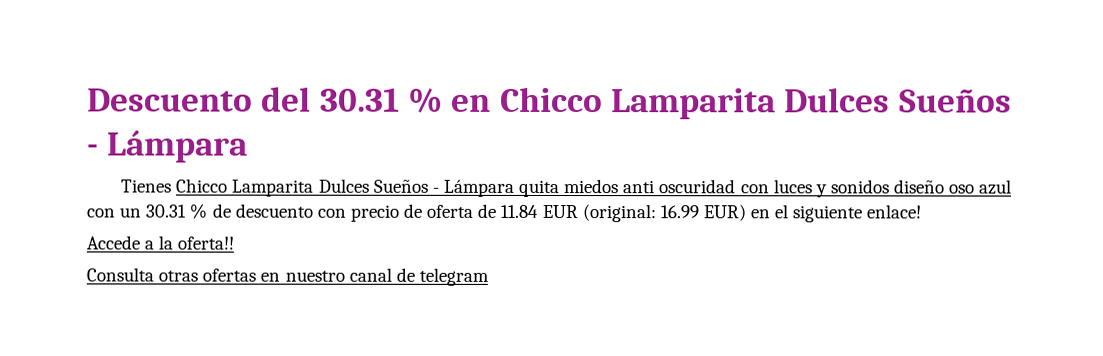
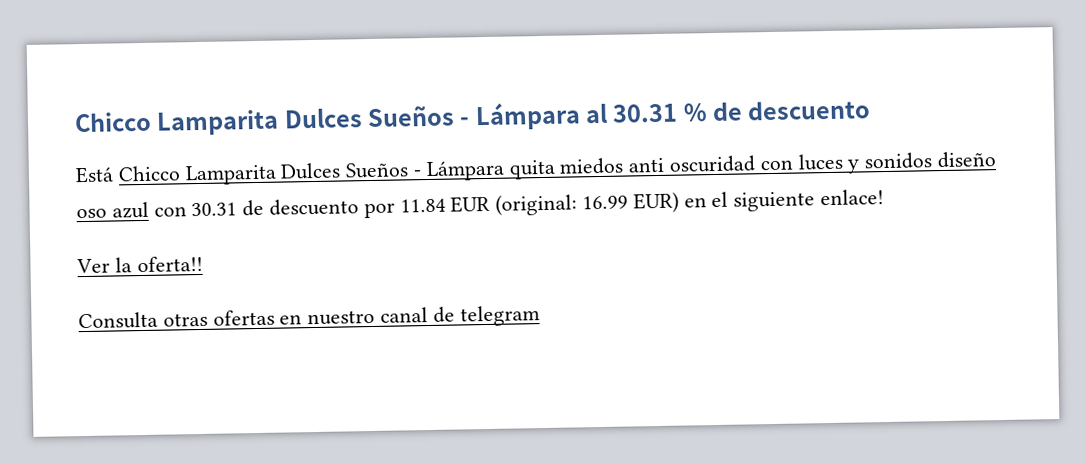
- Descuento del 30.31 % en Chicco Lamparita Dulces Sueños - Lámpara
- Tienes Chicco Lamparita Dulces Sueños - Lámpara quita miedos anti oscuridad con luces y sonidos diseño oso azul con un 30.31 % de descuento con precio de oferta de 11.84 EUR (original: 16.99 EUR) en el siguiente enlace!
+ Chicco Lamparita Dulces Sueños - Lámpara al 30.31 % de descuento
+ Está Chicco Lamparita Dulces Sueños - Lámpara quita miedos anti oscuridad con luces y sonidos diseño oso azul con 30.31 de descuento por 11.84 EUR (original: 16.99 EUR) en el siguiente enlace!
- Accede a la oferta!!
+ Ver la oferta!!

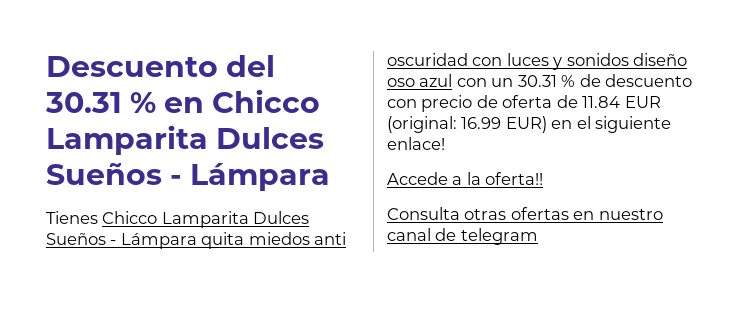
- Chicco Lamparita Dulces Sueños - Lámpara al 30.31 % de descuento
- Está Chicco Lamparita Dulces Sueños - Lámpara quita miedos anti oscuridad con luces y sonidos diseño oso azul con 30.31 de descuento por 11.84 EUR (original: 16.99 EUR) en el siguiente enlace!
+ Descuento del 30.31 % en Chicco Lamparita Dulces Sueños - Lámpara
+ Tienes Chicco Lamparita Dulces Sueños - Lámpara quita miedos anti oscuridad con luces y sonidos diseño oso azul con un 30.31 % de descuento con precio de oferta de 11.84 EUR (original: 16.99 EUR) en el siguiente enlace!
- Ver la oferta!!
+ Accede a la oferta!!

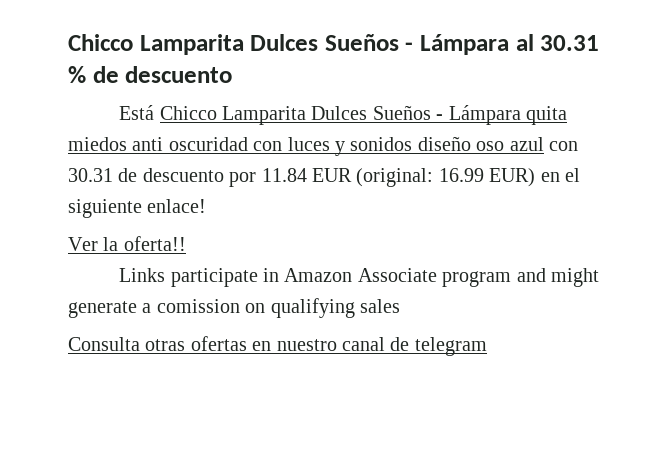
- Descuento del 30.31 % en Chicco Lamparita Dulces Sueños - Lámpara
- Tienes Chicco Lamparita Dulces Sueños - Lámpara quita miedos anti oscuridad con luces y sonidos diseño oso azul con un 30.31 % de descuento con precio de oferta de 11.84 EUR (original: 16.99 EUR) en el siguiente enlace!
+ Chicco Lamparita Dulces Sueños - Lámpara al 30.31 % de descuento
+ Está Chicco Lamparita Dulces Sueños - Lámpara quita miedos anti oscuridad con luces y sonidos diseño oso azul con 30.31 de descuento por 11.84 EUR (original: 16.99 EUR) en el siguiente enlace!
- Accede a la oferta!!
+ Ver la oferta!!
+ Links participate in Amazon Associate program and might generate a comission on qualifying sales

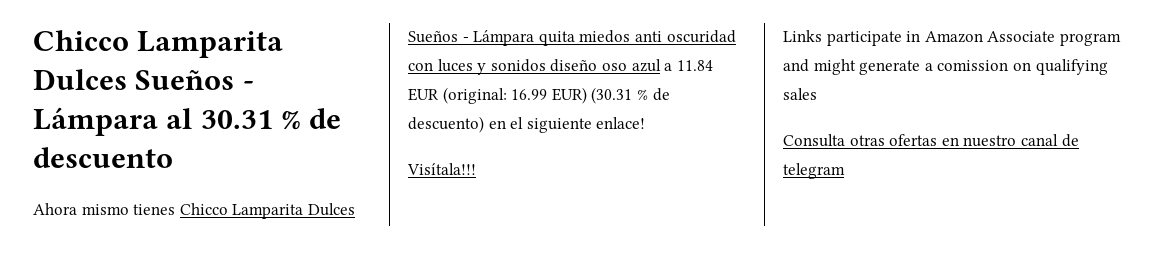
- Está Chicco Lamparita Dulces Sueños - Lámpara quita miedos anti oscuridad con luces y sonidos diseño oso azul con 30.31 de descuento por 11.84 EUR (original: 16.99 EUR) en el siguiente enlace!
+ Ahora mismo tienes Chicco Lamparita Dulces Sueños - Lámpara quita miedos anti oscuridad con luces y sonidos diseño oso azul a 11.84 EUR (original: 16.99 EUR) (30.31 % de descuento) en el siguiente enlace!
- Ver la oferta!!
+ Visítala!!!

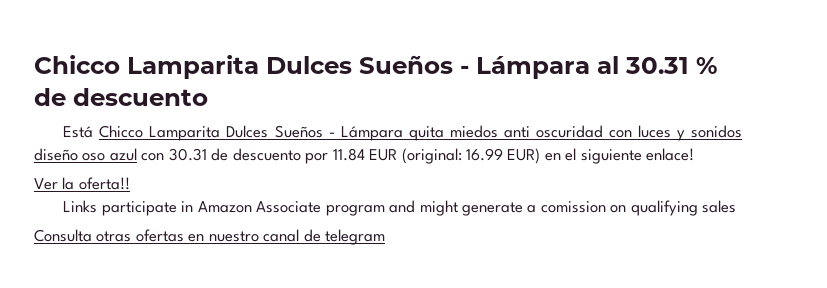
- Ahora mismo tienes Chicco Lamparita Dulces Sueños - Lámpara quita miedos anti oscuridad con luces y sonidos diseño oso azul a 11.84 EUR (original: 16.99 EUR) (30.31 % de descuento) en el siguiente enlace!
+ Está Chicco Lamparita Dulces Sueños - Lámpara quita miedos anti oscuridad con luces y sonidos diseño oso azul con 30.31 de descuento por 11.84 EUR (original: 16.99 EUR) en el siguiente enlace!
- Visítala!!!
+ Ver la oferta!!

